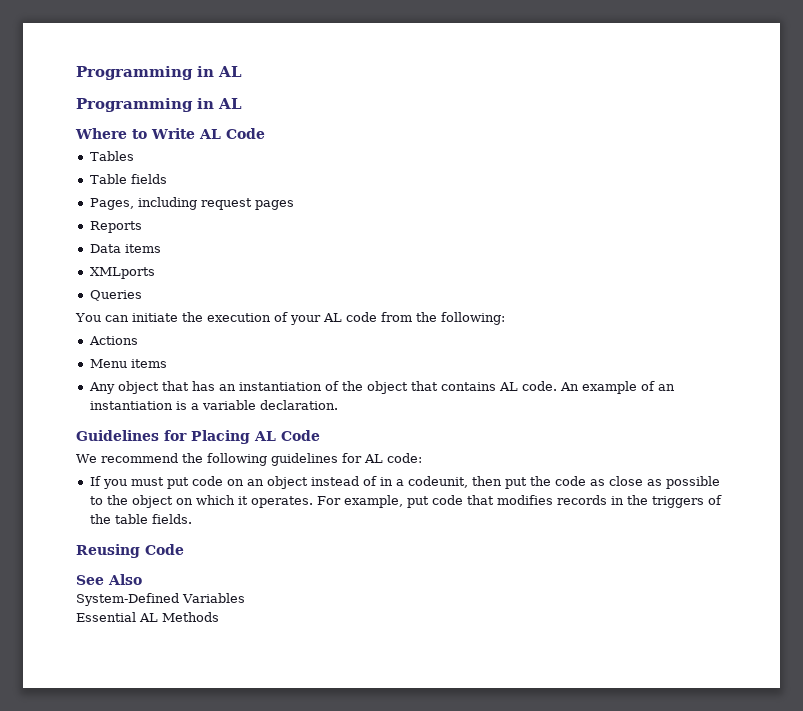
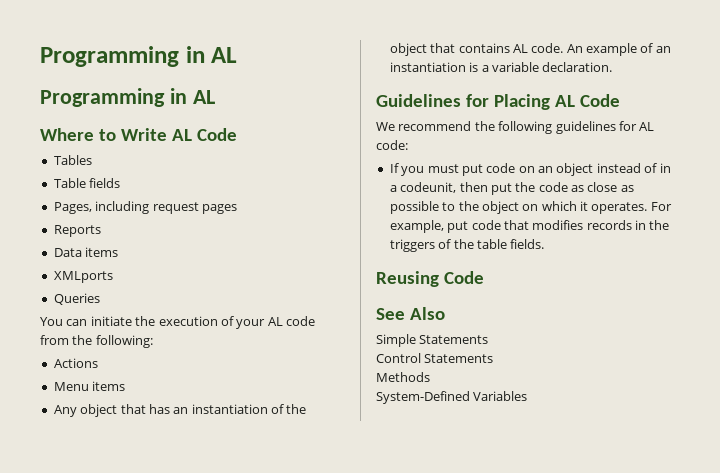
+ Simple Statements
+ Control Statements
+ Methods
- Essential AL Methods

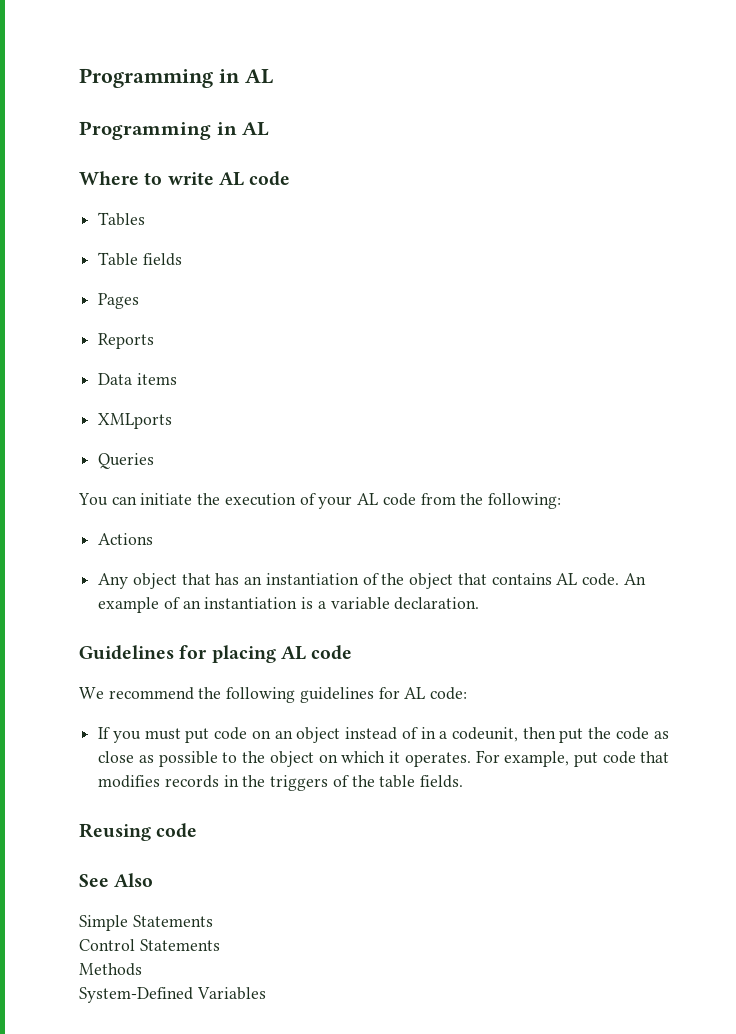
- Where to Write AL Code
+ Where to write AL code
- Pages, including request pages
+ Pages
- Menu items
- Guidelines for Placing AL Code
+ Guidelines for placing AL code
- Reusing Code
+ Reusing code

